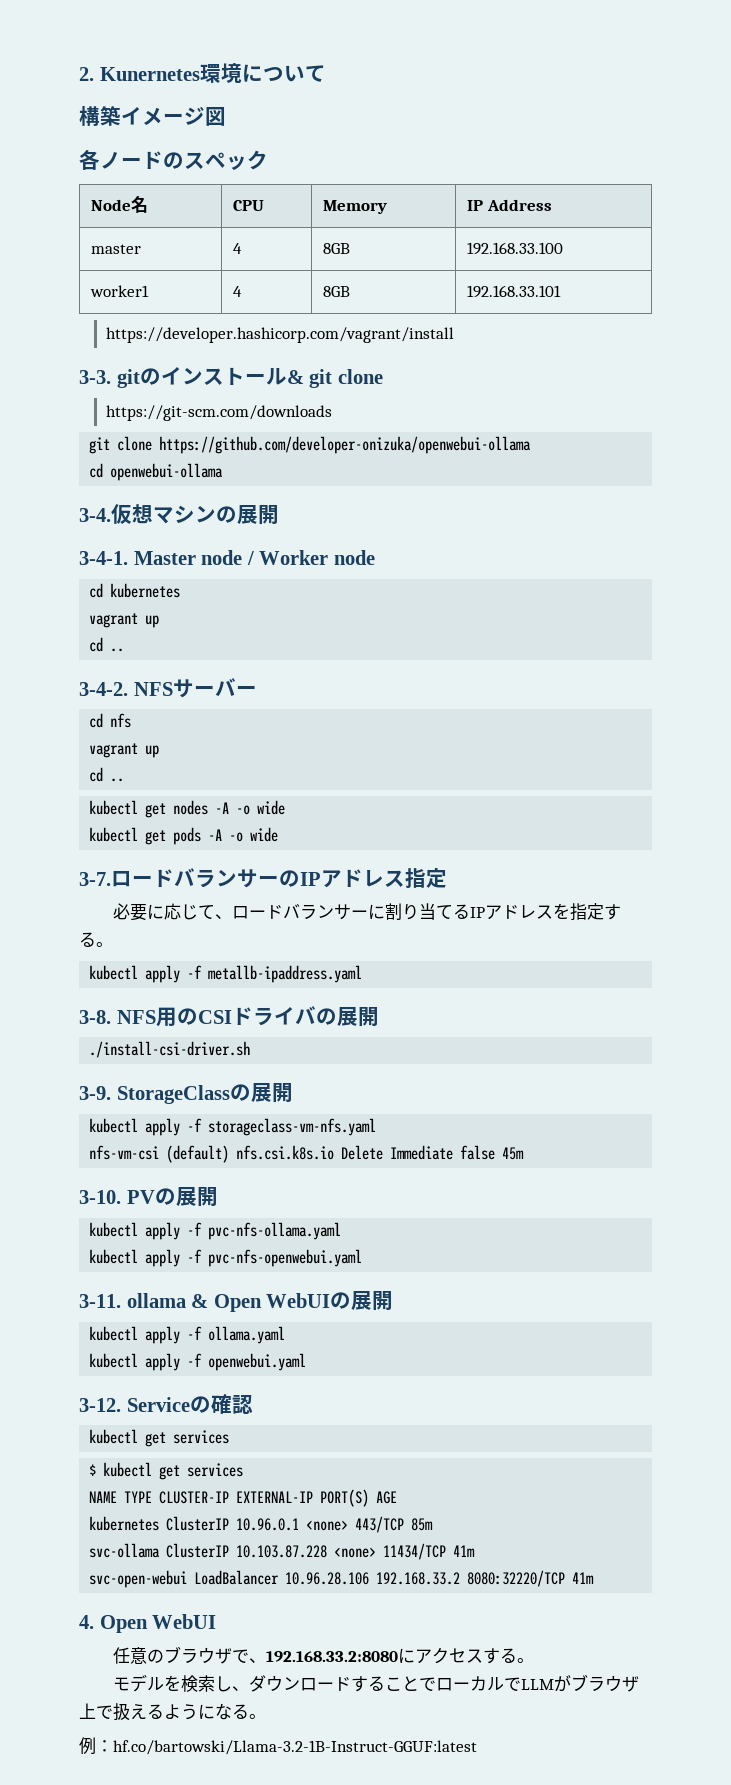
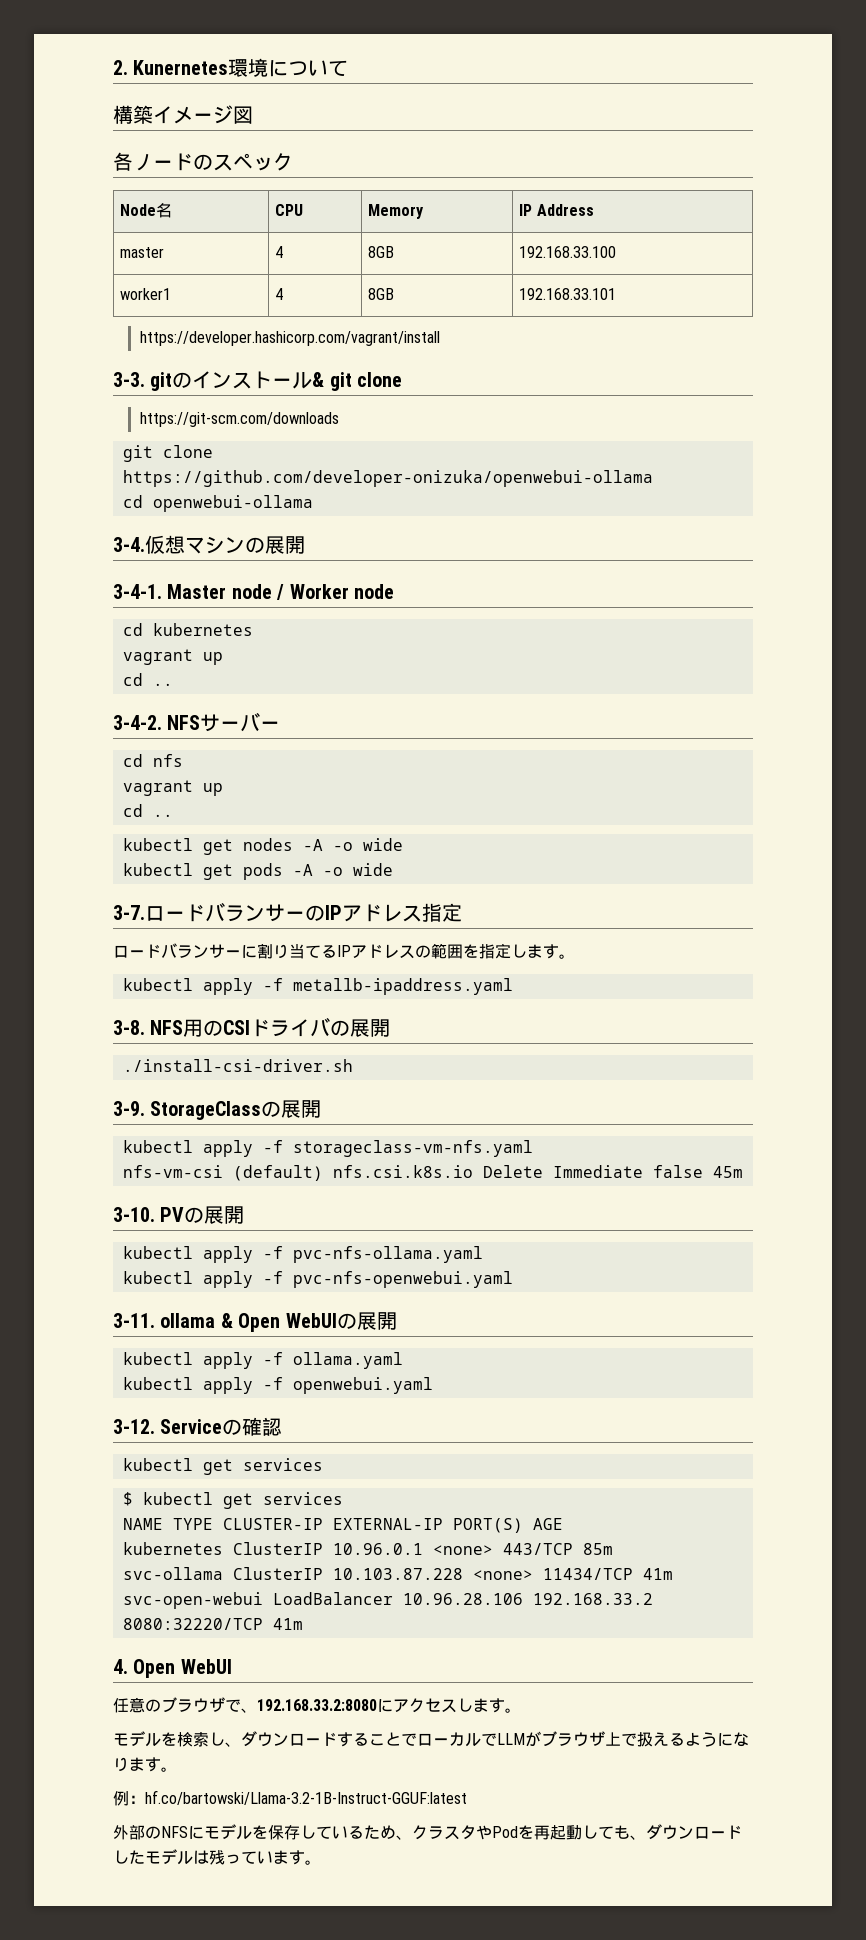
- 必要に応じて、ロードバランサーに割り当てるIPアドレスを指定する。
+ ロードバランサーに割り当てるIPアドレスの範囲を指定します。
- 任意のブラウザで、192.168.33.2:8080にアクセスする。
+ 任意のブラウザで、192.168.33.2:8080にアクセスします。
- モデルを検索し、ダウンロードすることでローカルでLLMがブラウザ上で扱えるようになる。
+ モデルを検索し、ダウンロードすることでローカルでLLMがブラウザ上で扱えるようになります。
+ 外部のNFSにモデルを保存しているため、クラスタやPodを再起動しても、ダウンロードしたモデルは残っています。

